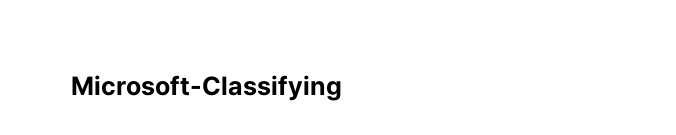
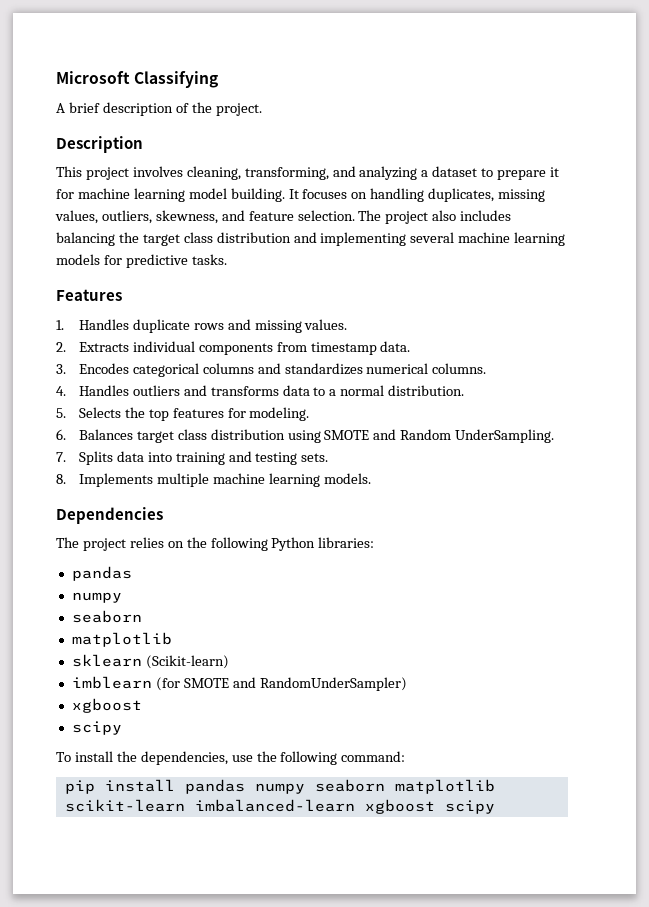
- Microsoft-Classifying
+ Microsoft Classifying
+ A brief description of the project.
+ Description
+ This project involves cleaning, transforming, and analyzing a dataset to prepare it for machine learning model building. It focuses on handling duplicates, missing values, outliers, skewness, and feature selection. The project also includes balancing the target class distribution and implementing several machine learning models for predictive tasks.
+ Features
+ 1. Handles duplicate rows and missing values.
+ 2. Extracts individual components from timestamp data.
+ 3. Encodes categorical columns and standardizes numerical columns.
+ 4. Handles outliers and transforms data to a normal distribution.
+ 5. Selects the top features for modeling.
+ 6. Balances target class distribution using SMOTE and Random UnderSampling.
+ 7. Splits data into training and testing sets.
+ 8. Implements multiple machine learning models.
+ Dependencies
+ The project relies on the following Python libraries:
+ pandas
+ numpy
+ seaborn
+ matplotlib
+ sklearn (Scikit-learn)
+ imblearn (for SMOTE and RandomUnderSampler)
+ xgboost
+ scipy
+ To install the dependencies, use the following command:
+ pip install pandas numpy seaborn matplotlib scikit-learn imbalanced-learn xgboost scipy

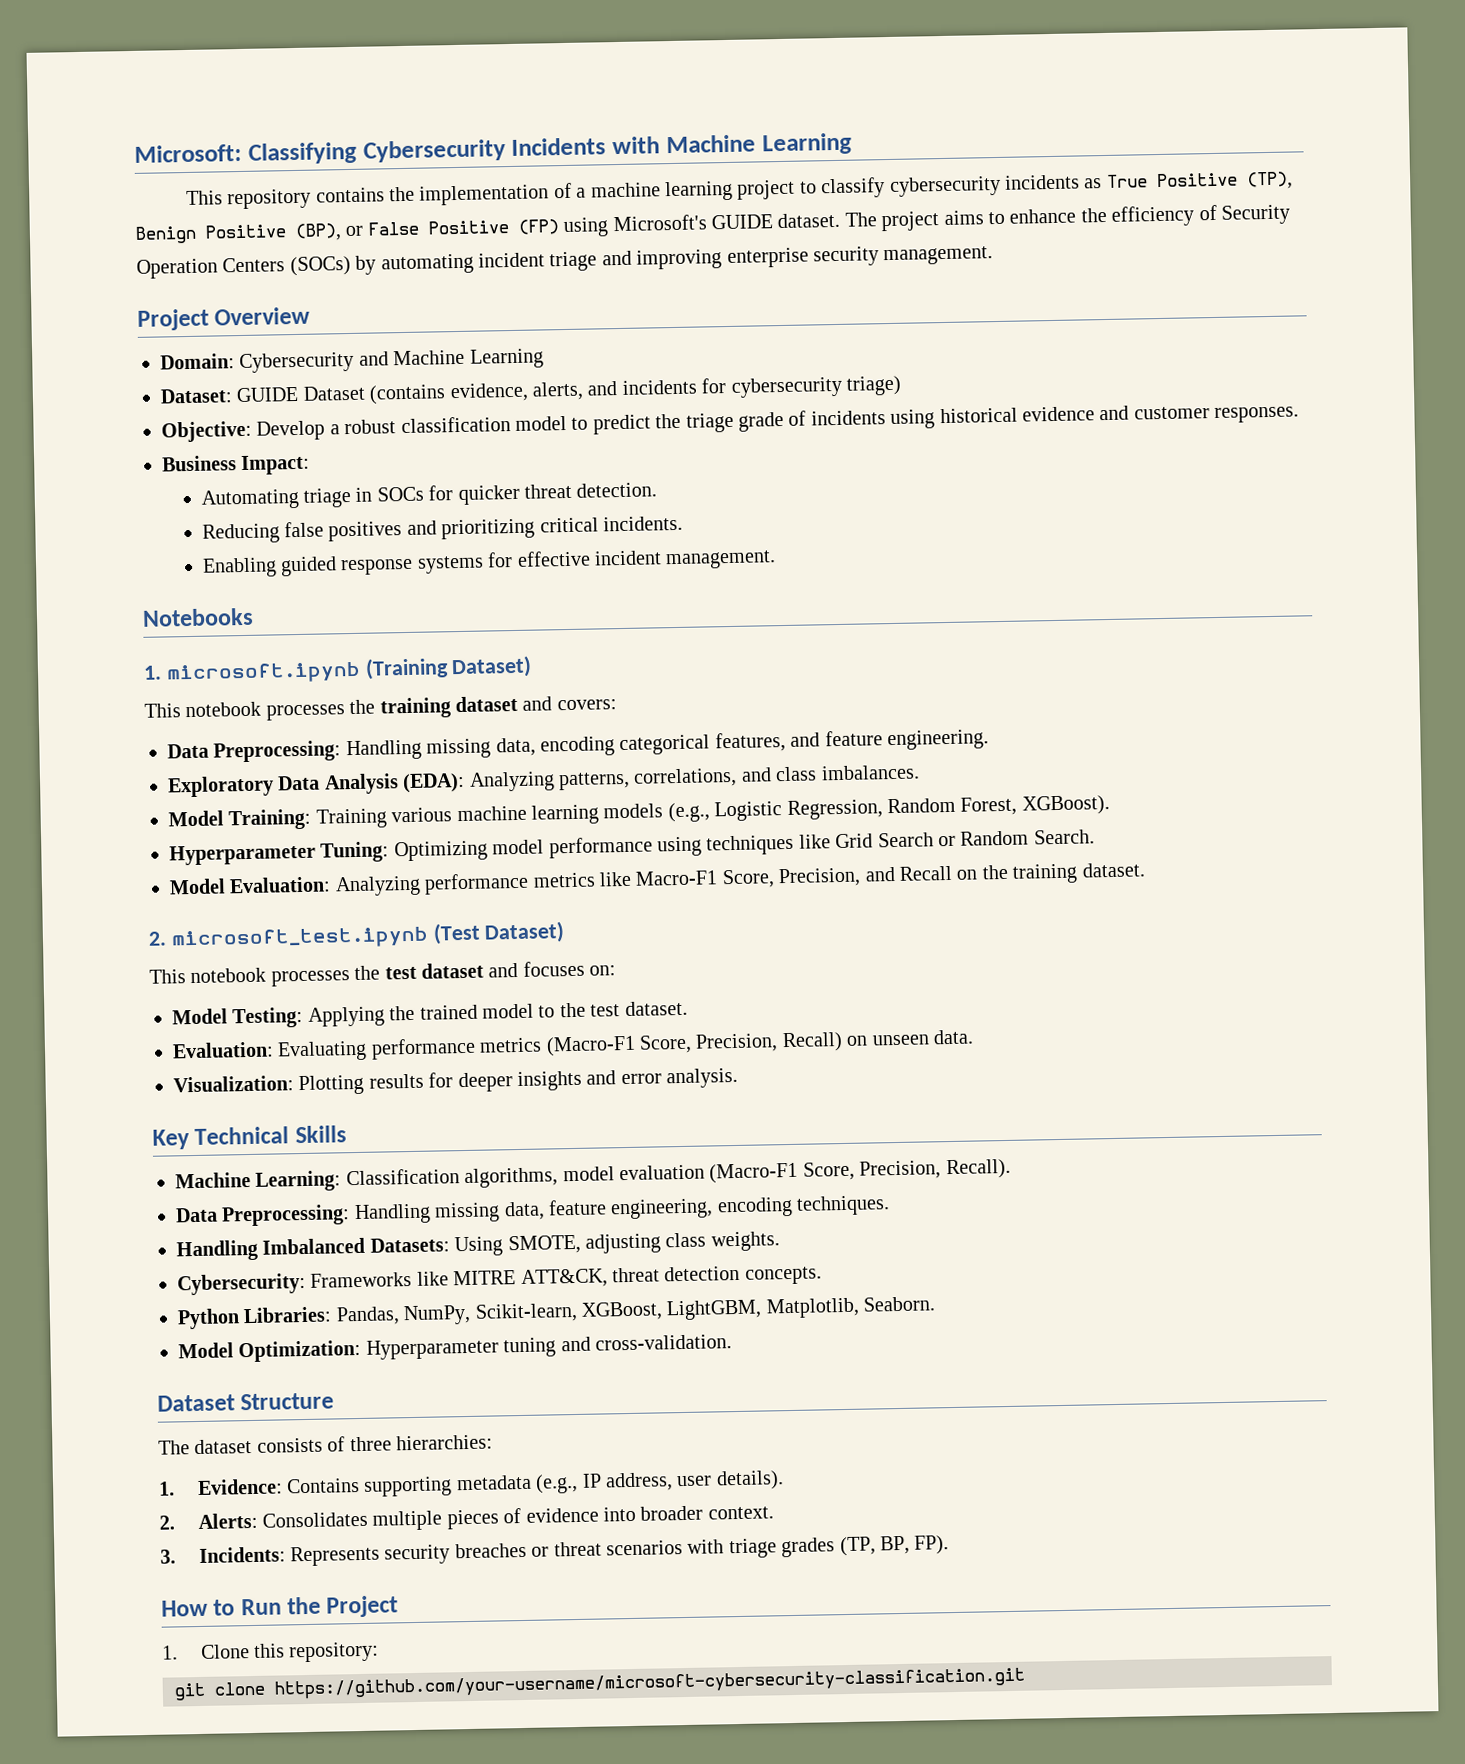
- Microsoft Classifying
- A brief description of the project.
- Description
- This project involves cleaning, transforming, and analyzing a dataset to prepare it for machine learning model building. It focuses on handling duplicates, missing values, outliers, skewness, and feature selection. The project also includes balancing the target class distribution and implementing several machine learning models for predictive tasks.
- Features
- 1. Handles duplicate rows and missing values.
- 2. Extracts individual components from timestamp data.
- 3. Encodes categorical columns and standardizes numerical columns.
- 4. Handles outliers and transforms data to a normal distribution.
- 5. Selects the top features for modeling.
- 6. Balances target class distribution using SMOTE and Random UnderSampling.
- 7. Splits data into training and testing sets.
- 8. Implements multiple machine learning models.
- Dependencies
- The project relies on the following Python libraries:
- pandas
- numpy
- seaborn
- matplotlib
- sklearn (Scikit-learn)
- imblearn (for SMOTE and RandomUnderSampler)
- xgboost
- scipy
- To install the dependencies, use the following command:
- pip install pandas numpy seaborn matplotlib scikit-learn imbalanced-learn xgboost scipy
+ Microsoft: Classifying Cybersecurity Incidents with Machine Learning
+ This repository contains the implementation of a machine learning project to classify cybersecurity incidents as True Positive (TP), Benign Positive (BP), or False Positive (FP) using Microsoft's GUIDE dataset. The project aims to enhance the efficiency of Security Operation Centers (SOCs) by automating incident triage and improving enterprise security management.
+ Project Overview
+ Domain: Cybersecurity and Machine Learning
+ Dataset: GUIDE Dataset (contains evidence, alerts, and incidents for cybersecurity triage)
+ Objective: Develop a robust classification model to predict the triage grade of incidents using historical evidence and customer responses.
+ Business Impact:
+ Automating triage in SOCs for quicker threat detection.
+ Reducing false positives and prioritizing critical incidents.
+ Enabling guided response systems for effective incident management.
+ Notebooks
+ 1. microsoft.ipynb (Training Dataset)
+ This notebook processes the training dataset and covers:
+ Data Preprocessing: Handling missing data, encoding categorical features, and feature engineering.
+ Exploratory Data Analysis (EDA): Analyzing patterns, correlations, and class imbalances.
+ Model Training: Training various machine learning models (e.g., Logistic Regression, Random Forest, XGBoost).
+ Hyperparameter Tuning: Optimizing model performance using techniques like Grid Search or Random Search.
+ Model Evaluation: Analyzing performance metrics like Macro-F1 Score, Precision, and Recall on the training dataset.
+ 2. microsoft_test.ipynb (Test Dataset)
+ This notebook processes the test dataset and focuses on:
+ Model Testing: Applying the trained model to the test dataset.
+ Evaluation: Evaluating performance metrics (Macro-F1 Score, Precision, Recall) on unseen data.
+ Visualization: Plotting results for deeper insights and error analysis.
+ Key Technical Skills
+ Machine Learning: Classification algorithms, model evaluation (Macro-F1 Score, Precision, Recall).
+ Data Preprocessing: Handling missing data, feature engineering, encoding techniques.
+ Handling Imbalanced Datasets: Using SMOTE, adjusting class weights.
+ Cybersecurity: Frameworks like MITRE ATT&CK, threat detection concepts.
+ Python Libraries: Pandas, NumPy, Scikit-learn, XGBoost, LightGBM, Matplotlib, Seaborn.
+ Model Optimization: Hyperparameter tuning and cross-validation.
+ Dataset Structure
+ The dataset consists of three hierarchies:
+ 1. Evidence: Contains supporting metadata (e.g., IP address, user details).
+ 2. Alerts: Consolidates multiple pieces of evidence into broader context.
+ 3. Incidents: Represents security breaches or threat scenarios with triage grades (TP, BP, FP).
+ How to Run the Project
+ 1. Clone this repository:
+ git clone https://github.com/your-username/microsoft-cybersecurity-classification.git

